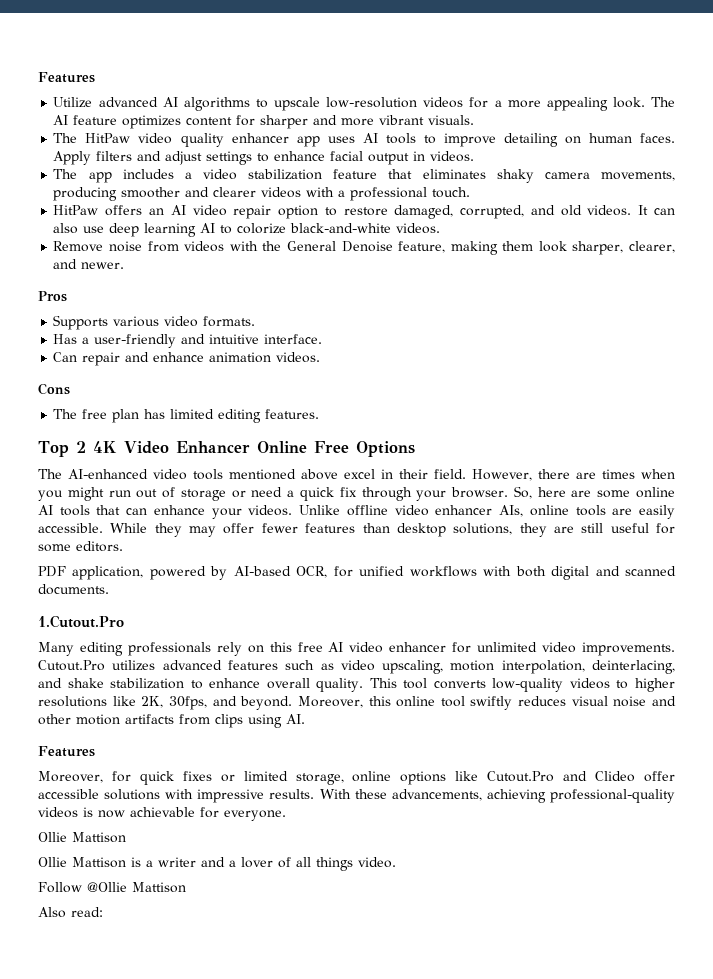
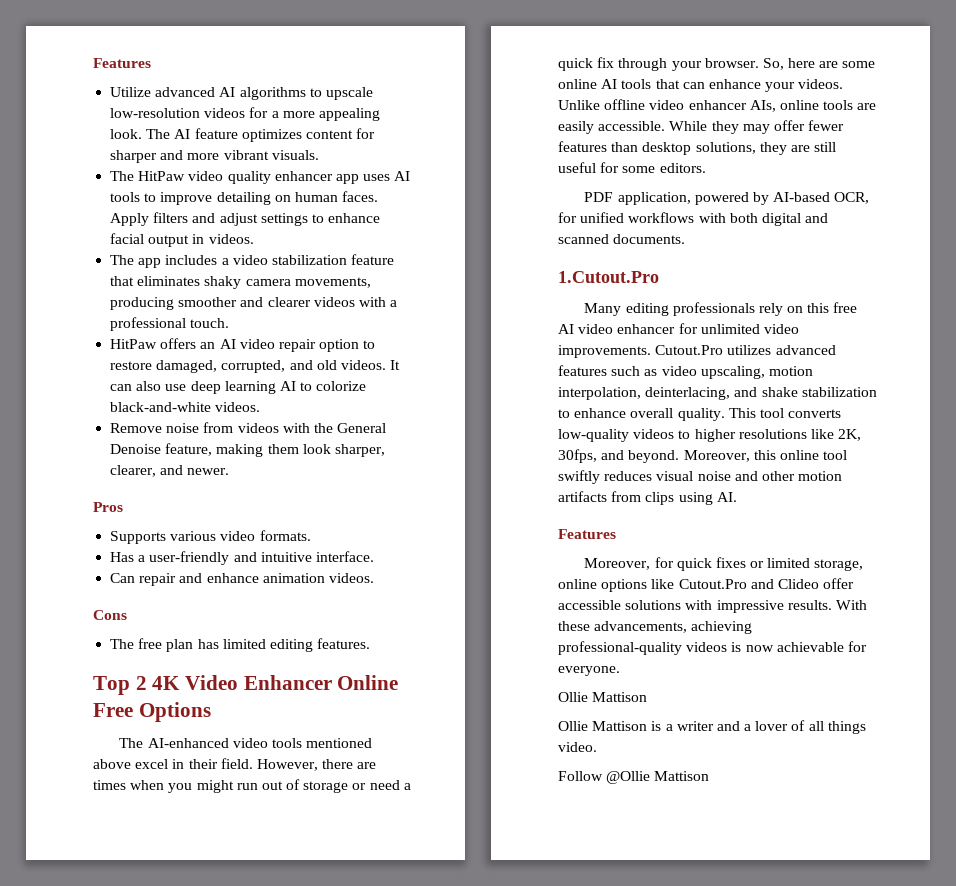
- Also read:

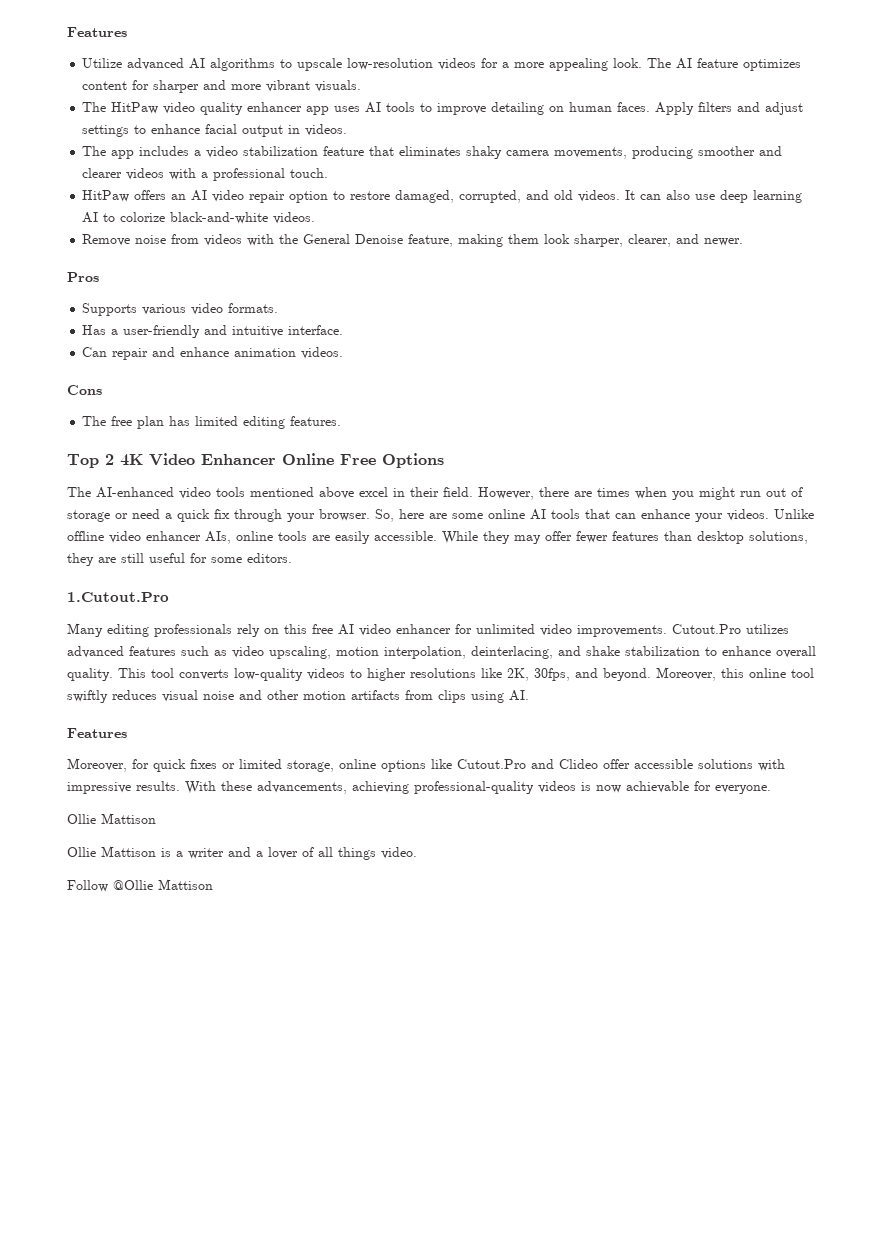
- PDF application, powered by AI-based OCR, for unified workflows with both digital and scanned documents.

